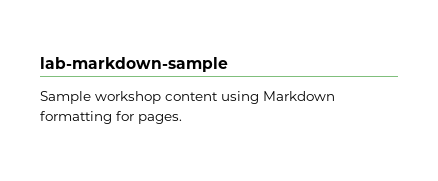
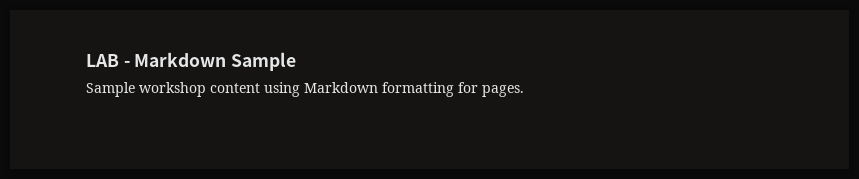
- lab-markdown-sample
+ LAB - Markdown Sample

